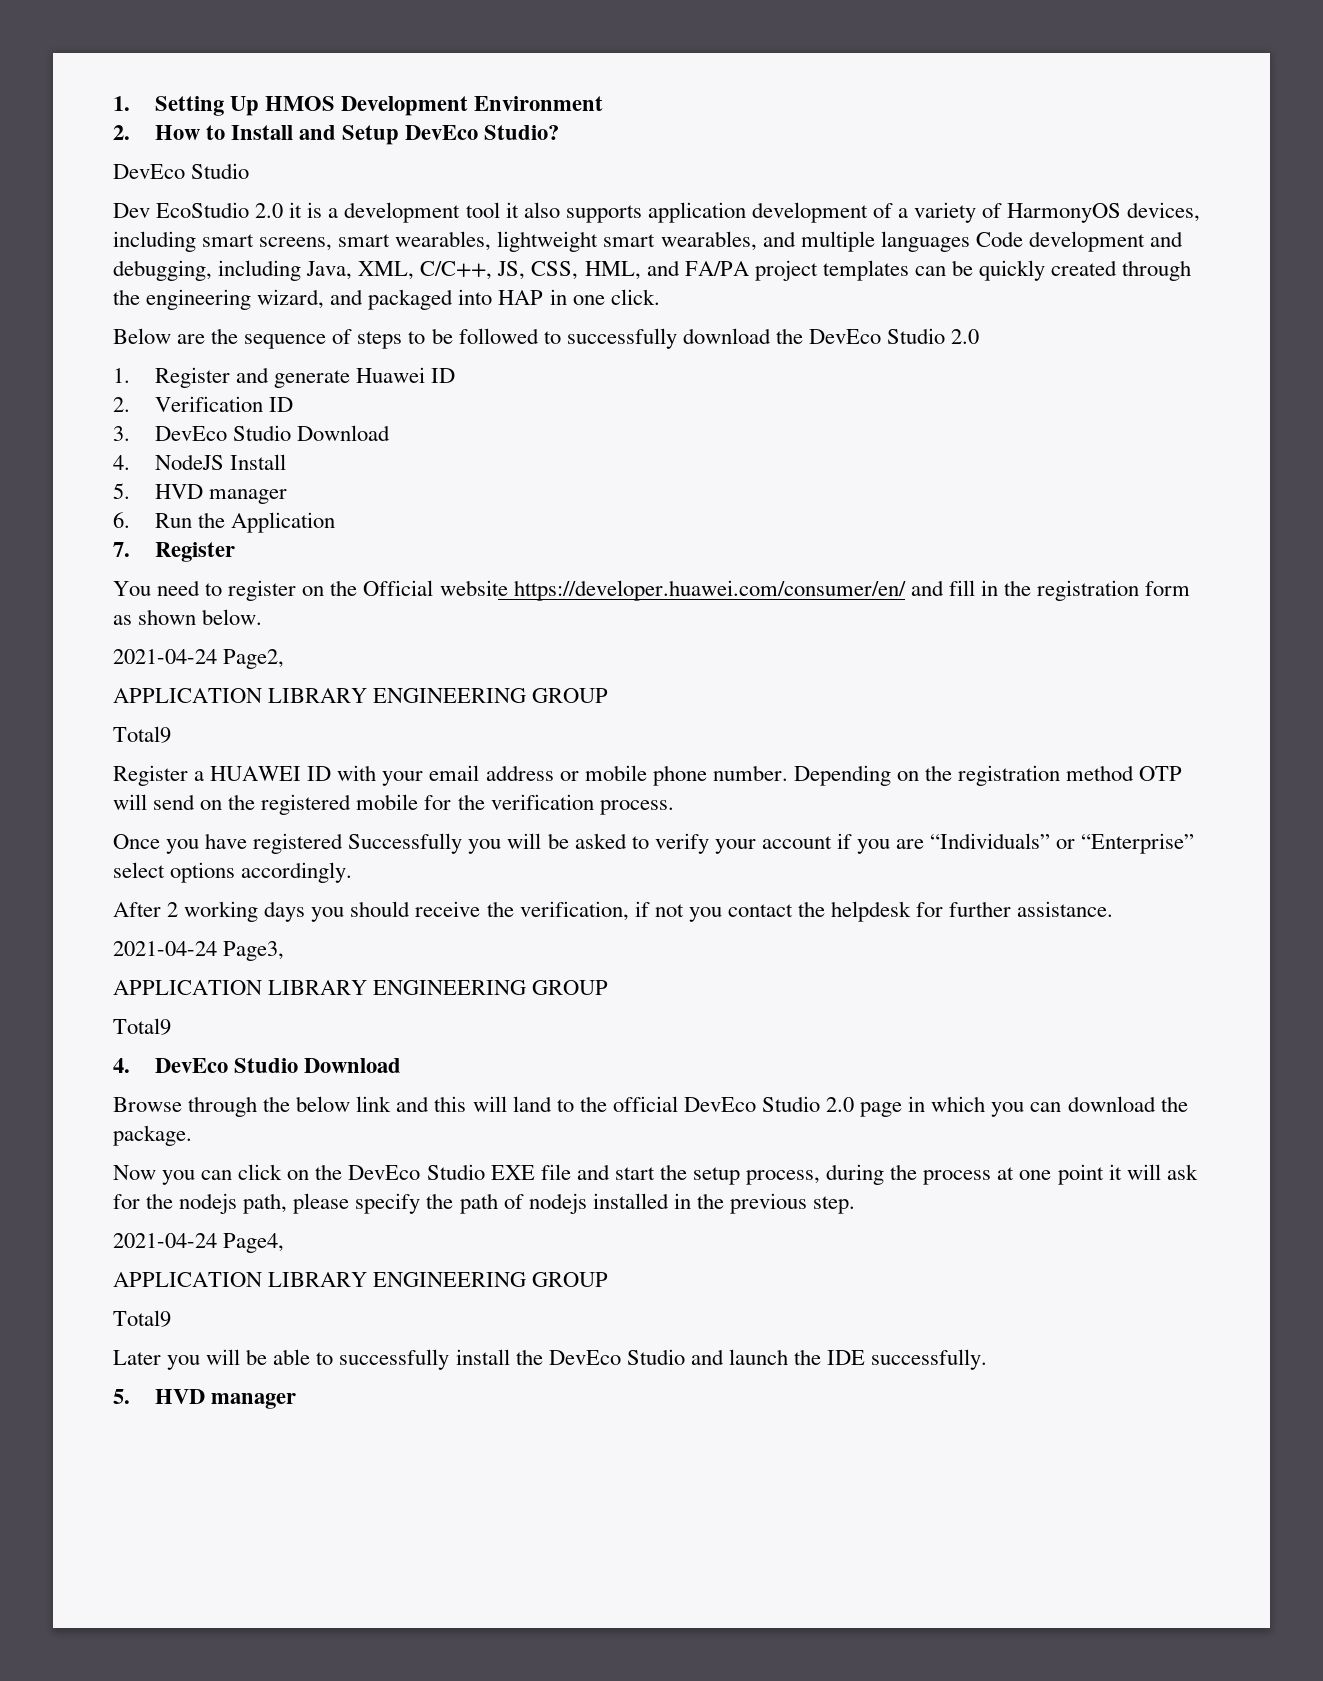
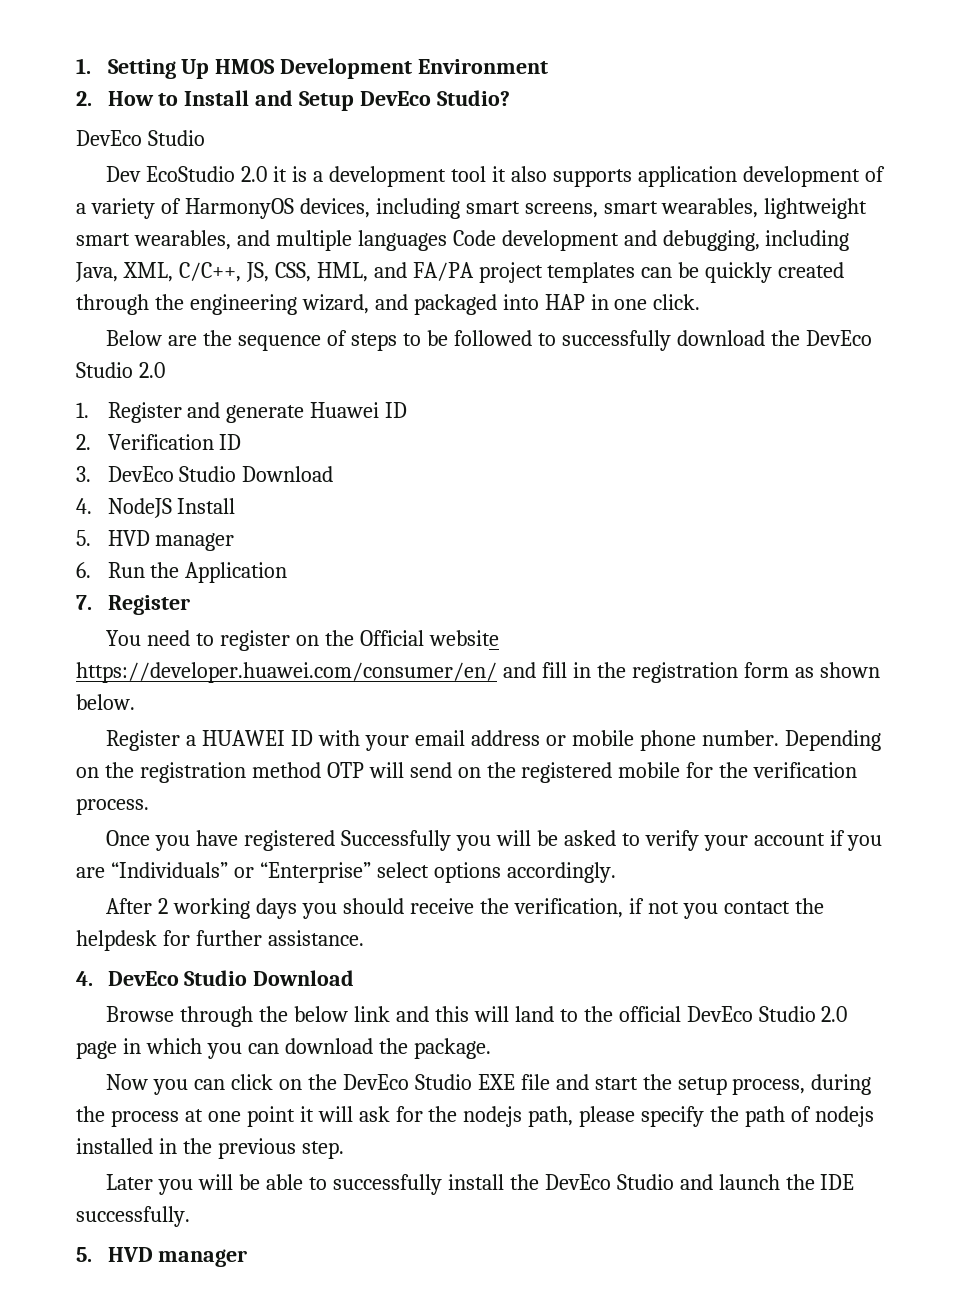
- 2021-04-24 Page2,
- APPLICATION LIBRARY ENGINEERING GROUP
- Total9
- 2021-04-24 Page3,
- APPLICATION LIBRARY ENGINEERING GROUP
- Total9
- 2021-04-24 Page4,
- APPLICATION LIBRARY ENGINEERING GROUP
- Total9

